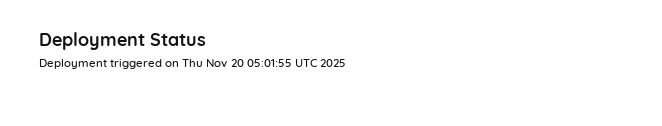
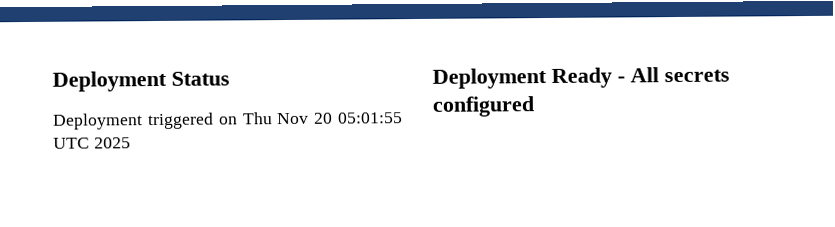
+ Deployment Ready - All secrets configured

